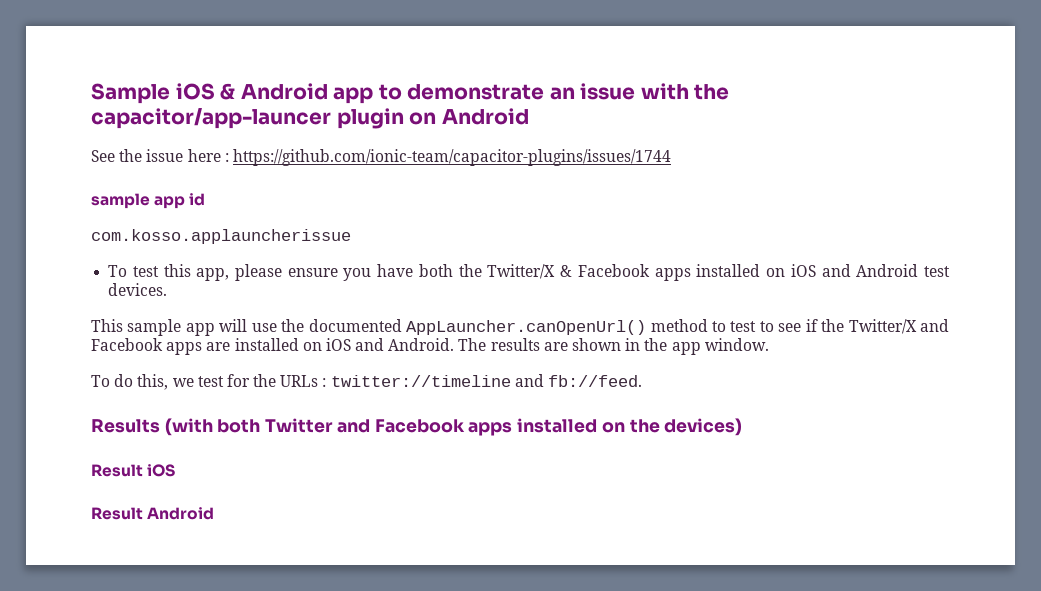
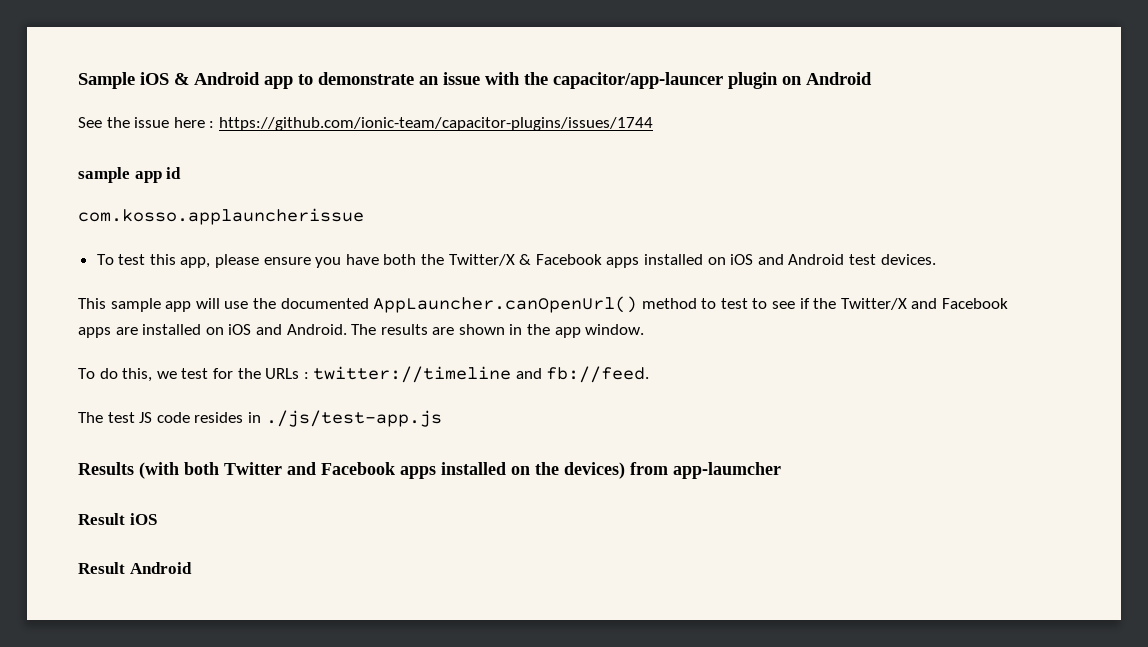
+ The test JS code resides in ./js/test-app.js
- Results (with both Twitter and Facebook apps installed on the devices)
+ Results (with both Twitter and Facebook apps installed on the devices) from app-laumcher

